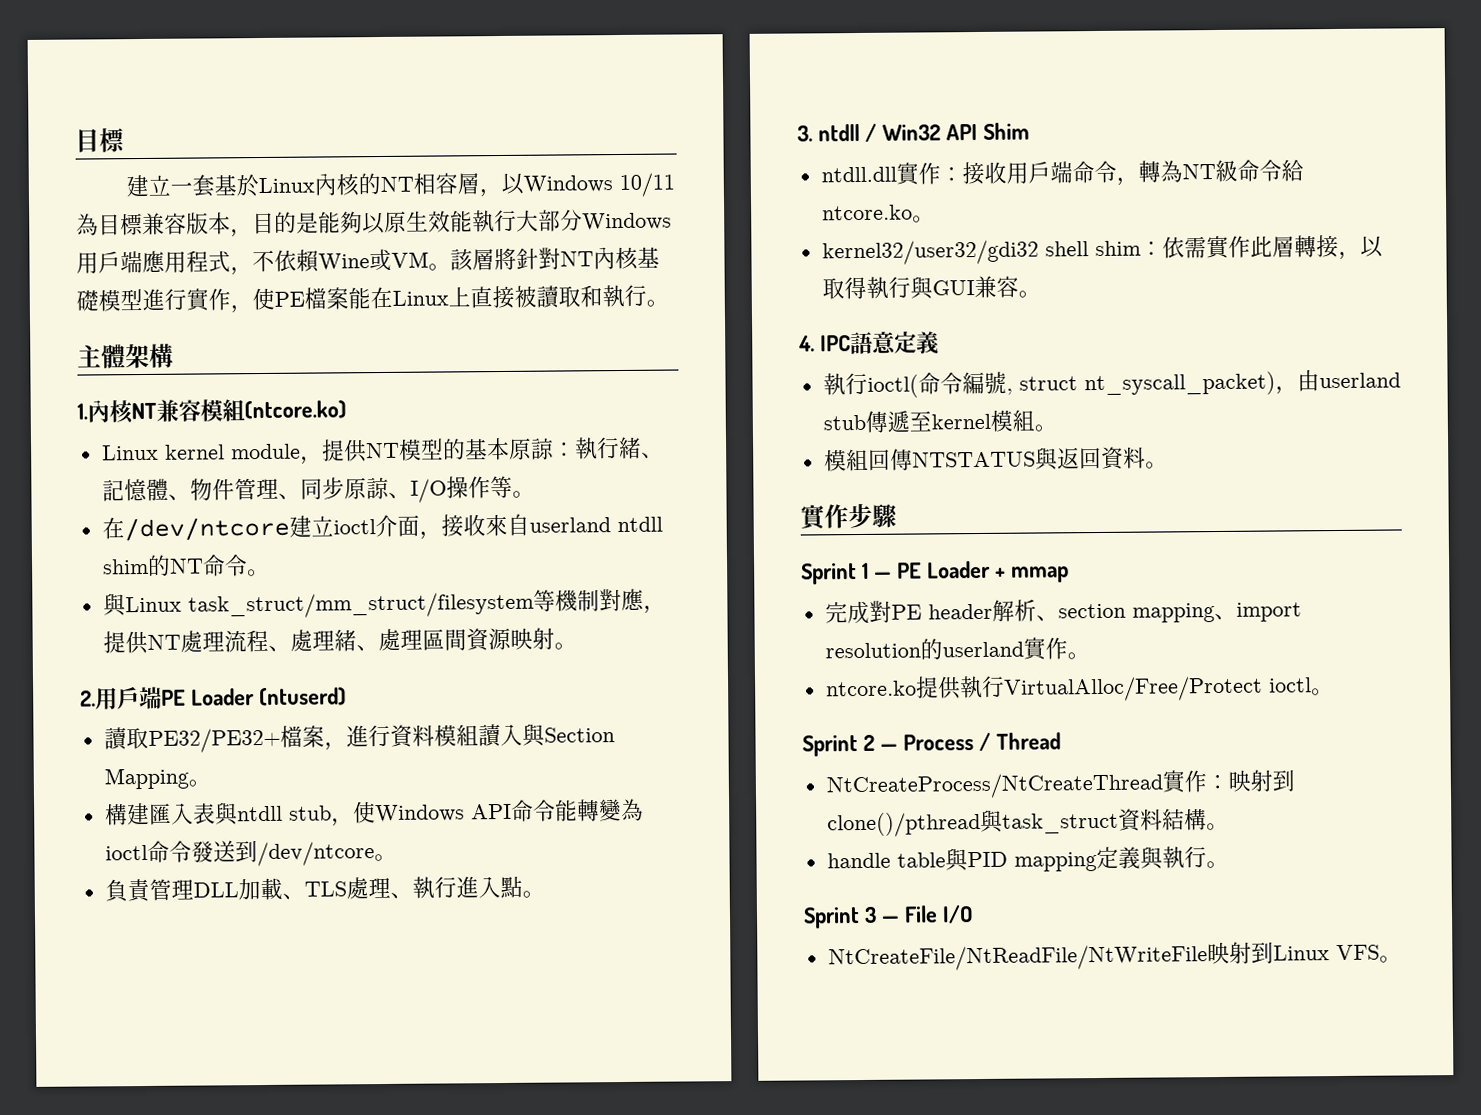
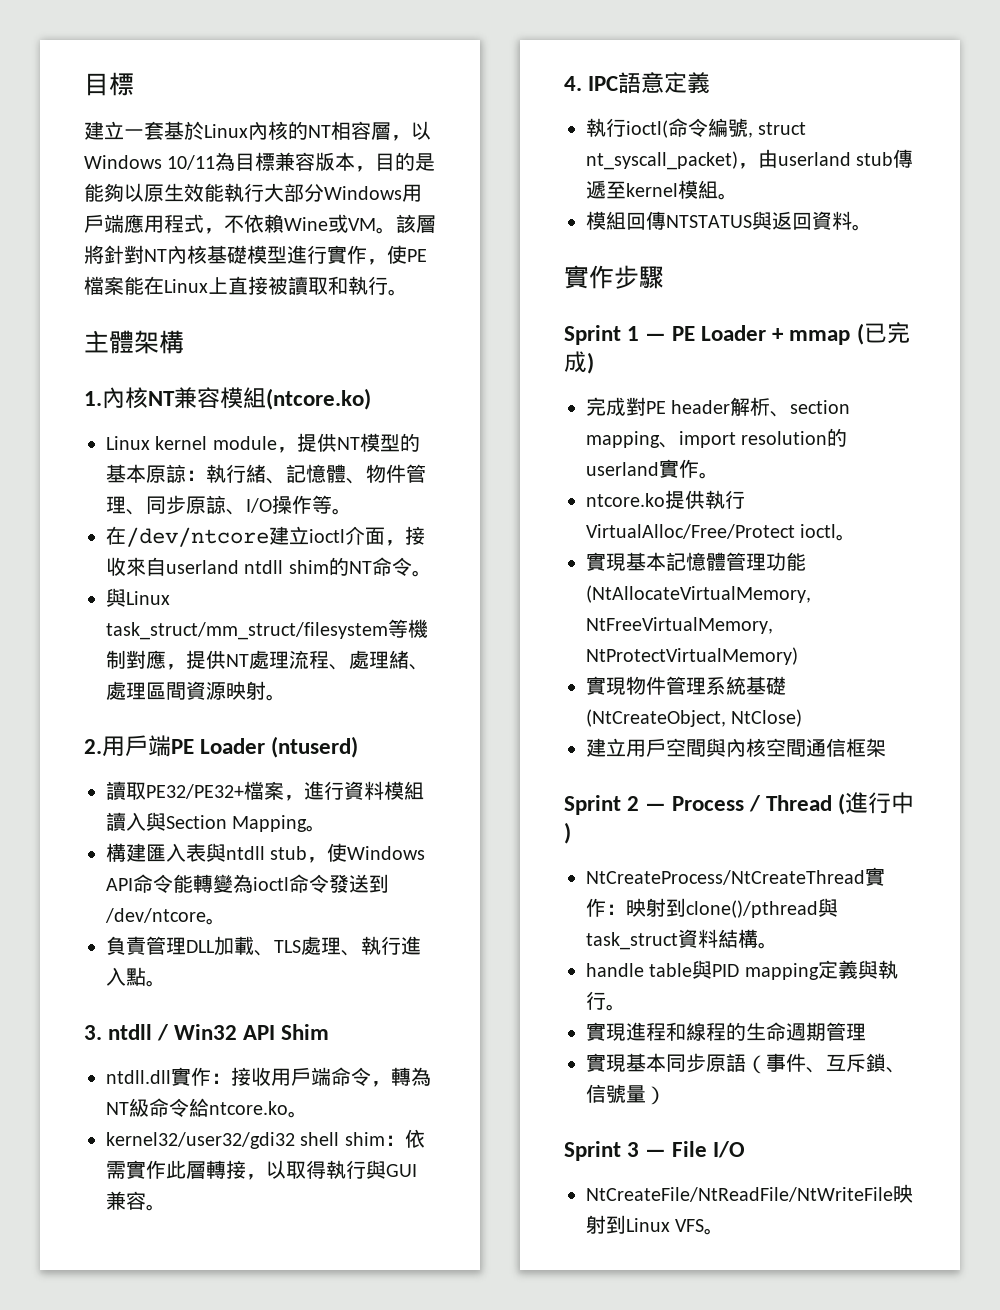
- Sprint 1 — PE Loader + mmap
+ Sprint 1 — PE Loader + mmap (已完成)
+ 實現基本記憶體管理功能(NtAllocateVirtualMemory, NtFreeVirtualMemory, NtProtectVirtualMemory)
+ 實現物件管理系統基礎(NtCreateObject, NtClose)
+ 建立用戶空間與內核空間通信框架
- Sprint 2 — Process / Thread
+ Sprint 2 — Process / Thread (進行中)
+ 實現進程和線程的生命週期管理
+ 實現基本同步原語（事件、互斥鎖、信號量）

